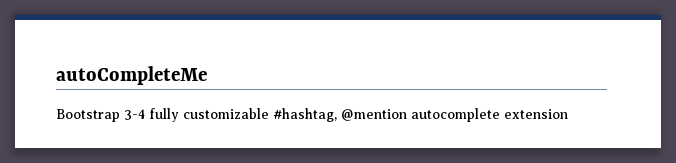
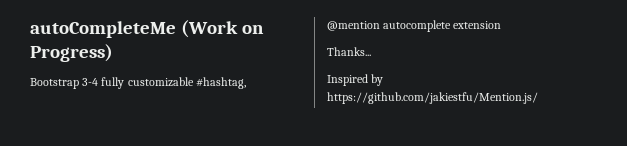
- autoCompleteMe
+ autoCompleteMe (Work on Progress)
+ Thanks...
+ Inspired by https://github.com/jakiestfu/Mention.js/

